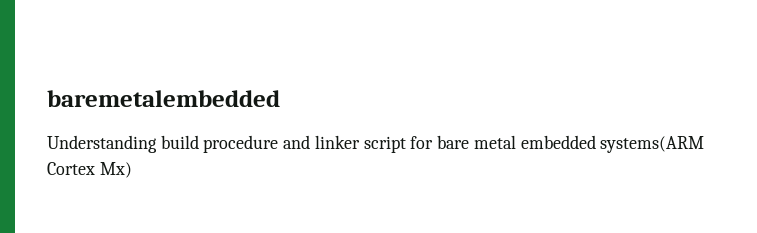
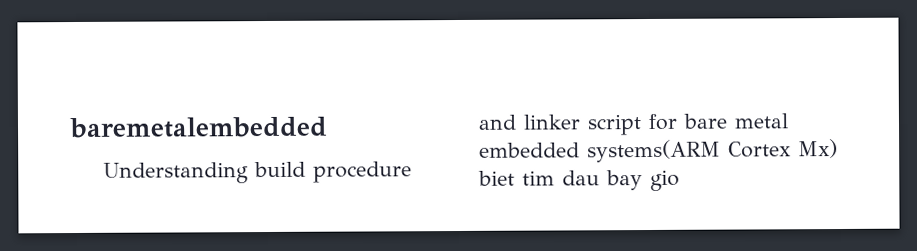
- Understanding build procedure and linker script for bare metal embedded systems(ARM Cortex Mx)
+ Understanding build procedure and linker script for bare metal embedded systems(ARM Cortex Mx) biet tim dau bay gio

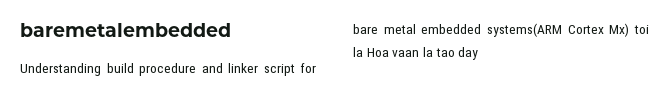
- Understanding build procedure and linker script for bare metal embedded systems(ARM Cortex Mx) biet tim dau bay gio
+ Understanding build procedure and linker script for bare metal embedded systems(ARM Cortex Mx) toi la Hoa vaan la tao day

